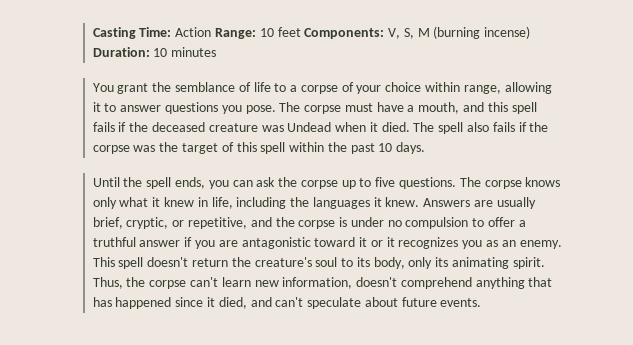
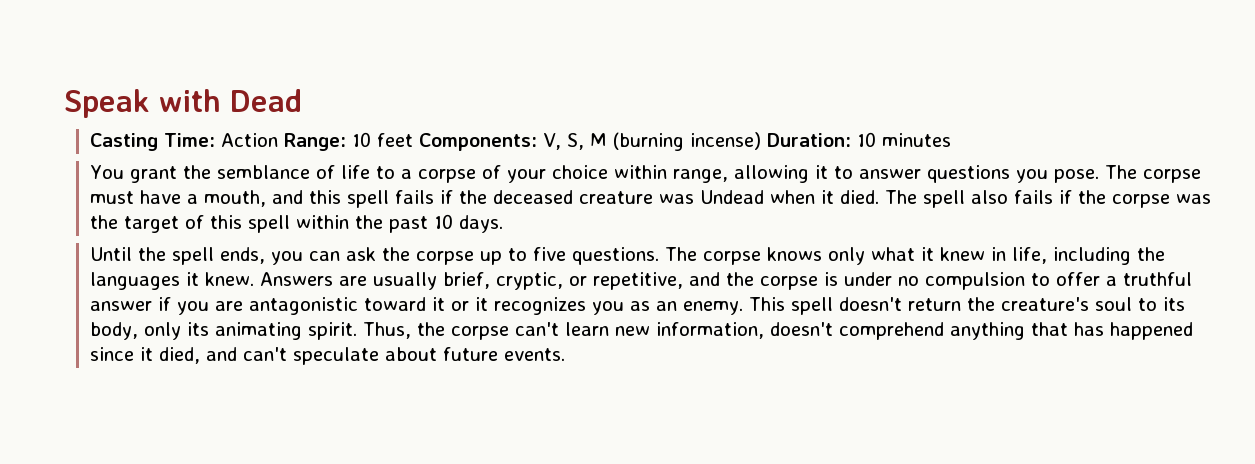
+ Speak with Dead

